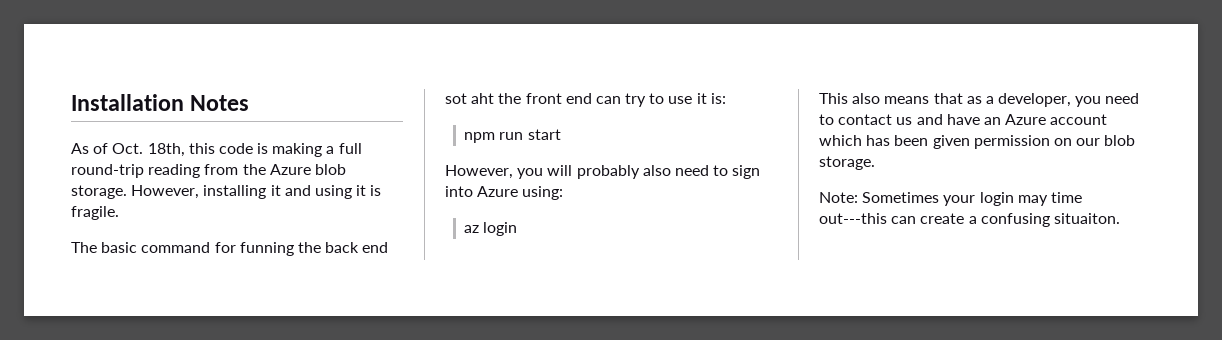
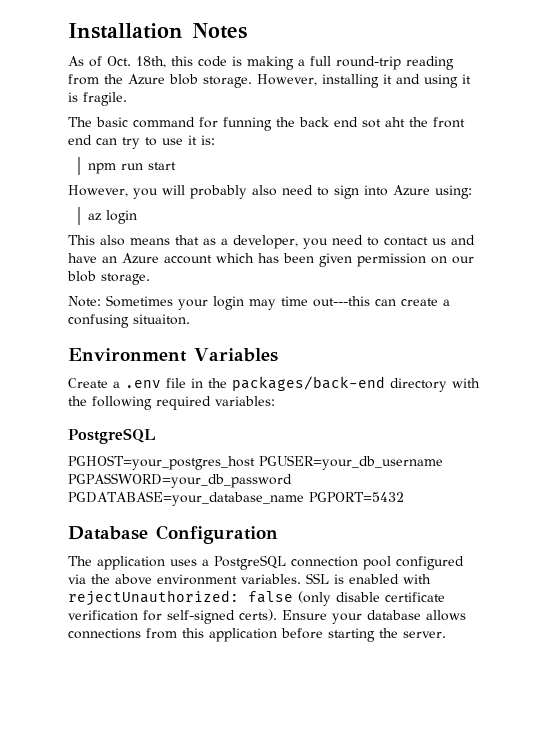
+ Environment Variables
+ Create a .env file in the packages/back-end directory with the following required variables:
+ PostgreSQL
+ PGHOST=your_postgres_host PGUSER=your_db_username PGPASSWORD=your_db_password PGDATABASE=your_database_name PGPORT=5432
+ Database Configuration
+ The application uses a PostgreSQL connection pool configured via the above environment variables. SSL is enabled with rejectUnauthorized: false (only disable certificate verification for self-signed certs). Ensure your database allows connections from this application before starting the server.

